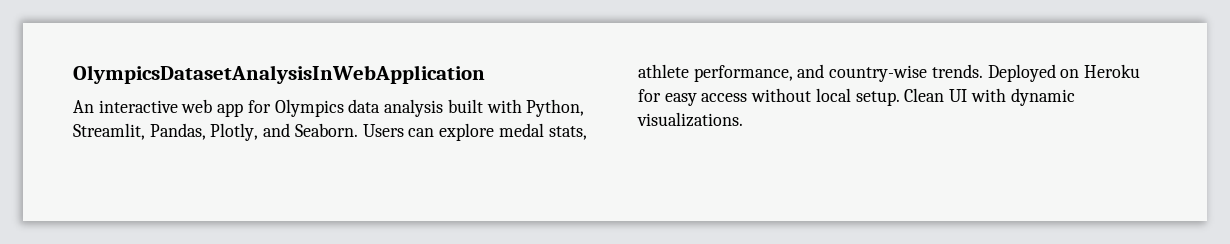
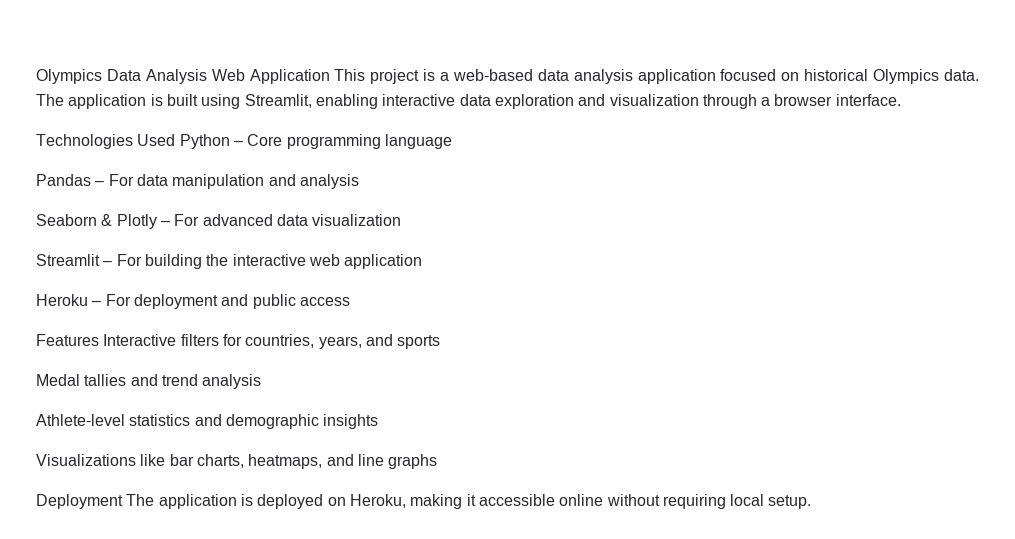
- OlympicsDatasetAnalysisInWebApplication
- An interactive web app for Olympics data analysis built with Python, Streamlit, Pandas, Plotly, and Seaborn. Users can explore medal stats, athlete performance, and country-wise trends. Deployed on Heroku for easy access without local setup. Clean UI with dynamic visualizations.
+ Olympics Data Analysis Web Application This project is a web-based data analysis application focused on historical Olympics data. The application is built using Streamlit, enabling interactive data exploration and visualization through a browser interface.
+ Technologies Used Python – Core programming language
+ Pandas – For data manipulation and analysis
+ Seaborn & Plotly – For advanced data visualization
+ Streamlit – For building the interactive web application
+ Heroku – For deployment and public access
+ Features Interactive filters for countries, years, and sports
+ Medal tallies and trend analysis
+ Athlete-level statistics and demographic insights
+ Visualizations like bar charts, heatmaps, and line graphs
+ Deployment The application is deployed on Heroku, making it accessible online without requiring local setup.

